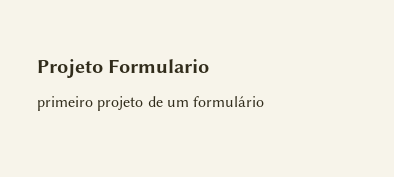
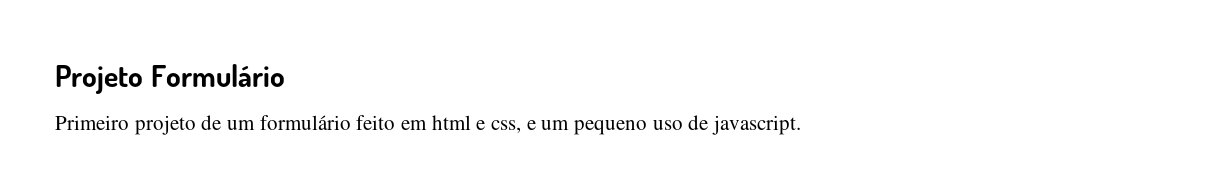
- Projeto Formulario
- primeiro projeto de um formulário
+ Projeto Formulário
+ Primeiro projeto de um formulário feito em html e css, e um pequeno uso de javascript.

